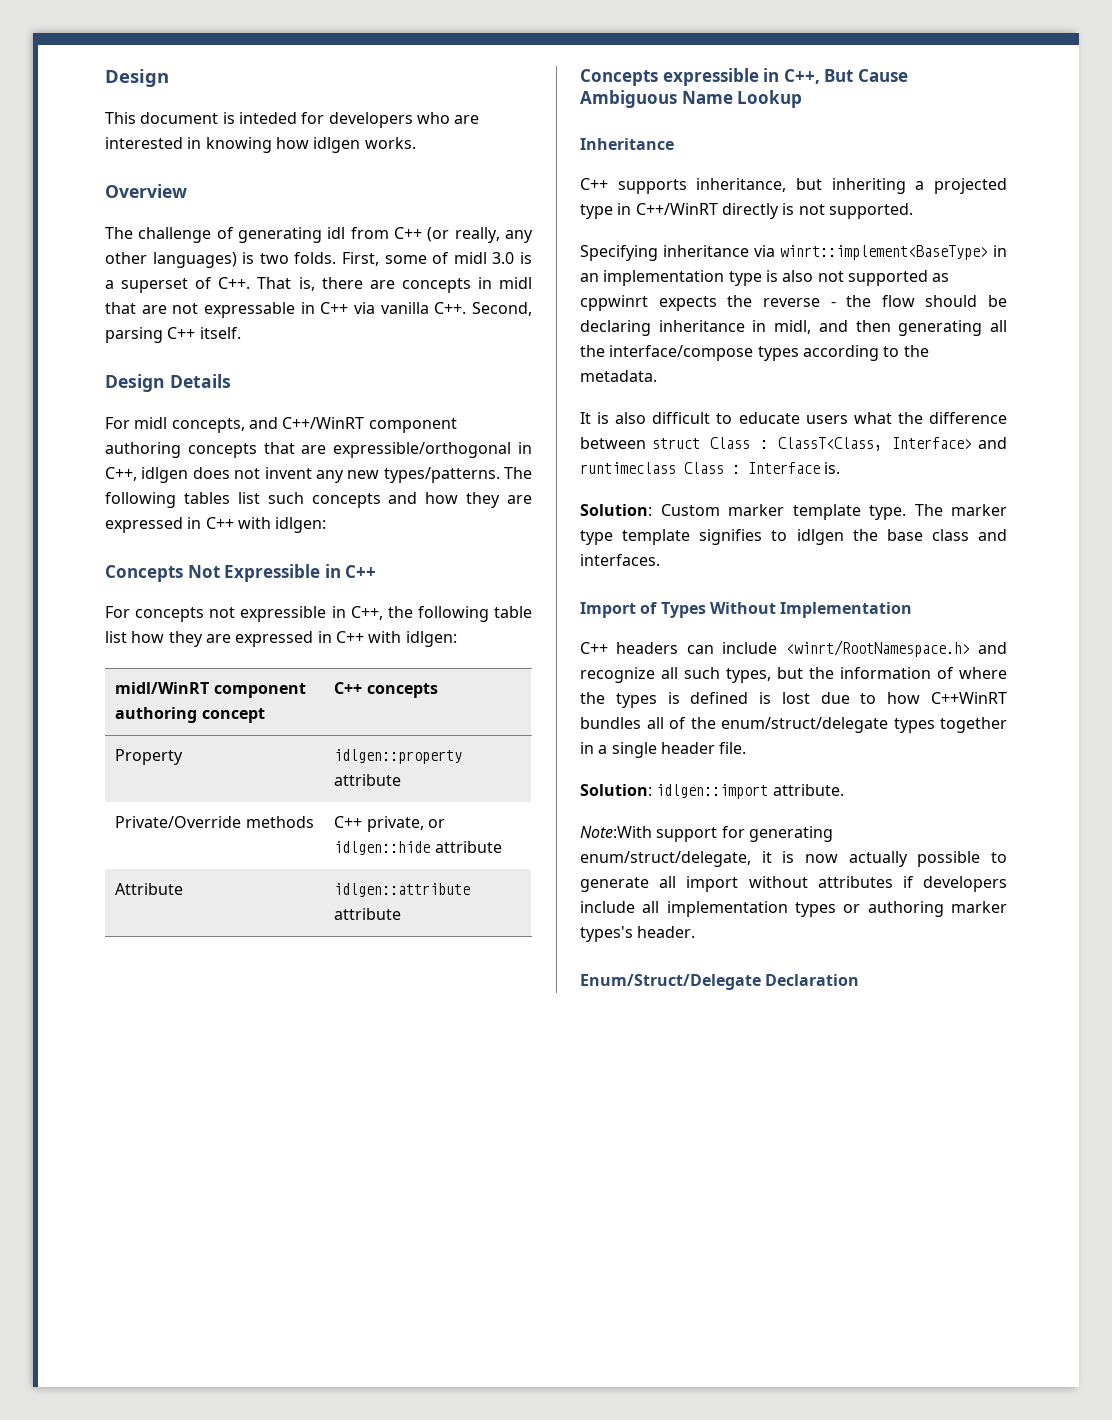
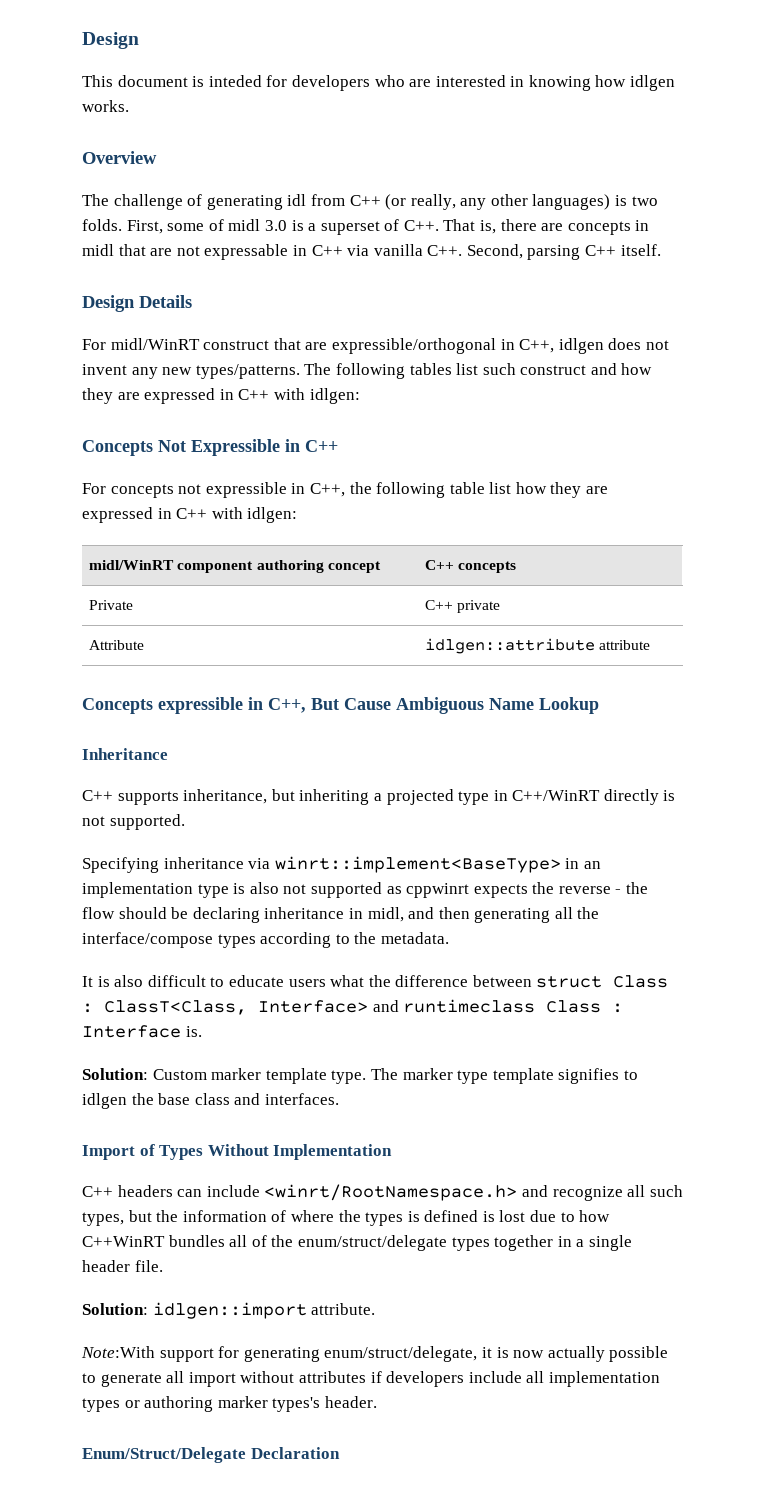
- For midl concepts, and C++/WinRT component authoring concepts that are expressible/orthogonal in C++, idlgen does not invent any new types/patterns.
+ For midl/WinRT construct that are expressible/orthogonal in C++, idlgen does not invent any new types/patterns.
- The following tables list such concepts and how they are expressed in C++ with idlgen:
+ The following tables list such construct and how they are expressed in C++ with idlgen:
- Property | idlgen::property attribute
- Private/Override methods | C++ private, or idlgen::hide attribute
+ Private | C++ private

